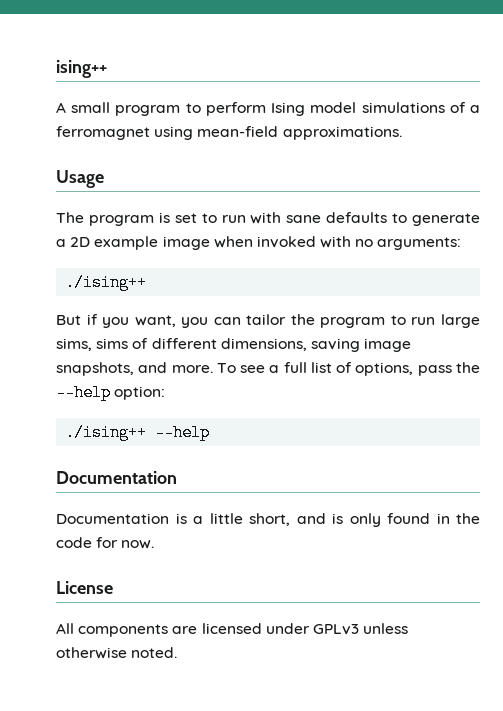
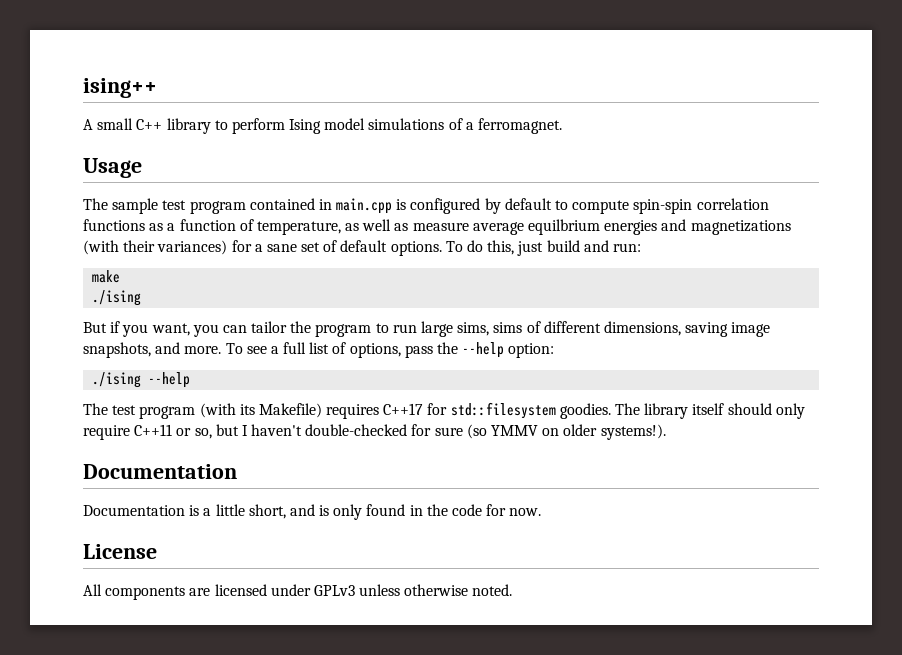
- A small program to perform Ising model simulations of a ferromagnet using mean-field approximations.
+ A small C++ library to perform Ising model simulations of a ferromagnet.
  Usage
- The program is set to run with sane defaults to generate a 2D example image when invoked with no arguments:
- ./ising++
+ The sample test program contained in main.cpp is configured by default to compute spin-spin correlation functions as a function of temperature, as well as measure average equilbrium energies and magnetizations (with their variances) for a sane set of default options. To do this, just build and run:
+ make
+ ./ising
- ./ising++ --help
+ ./ising --help
+ The test program (with its Makefile) requires C++17 for std::filesystem goodies. The library itself should only require C++11 or so, but I haven't double-checked for sure (so YMMV on older systems!).

